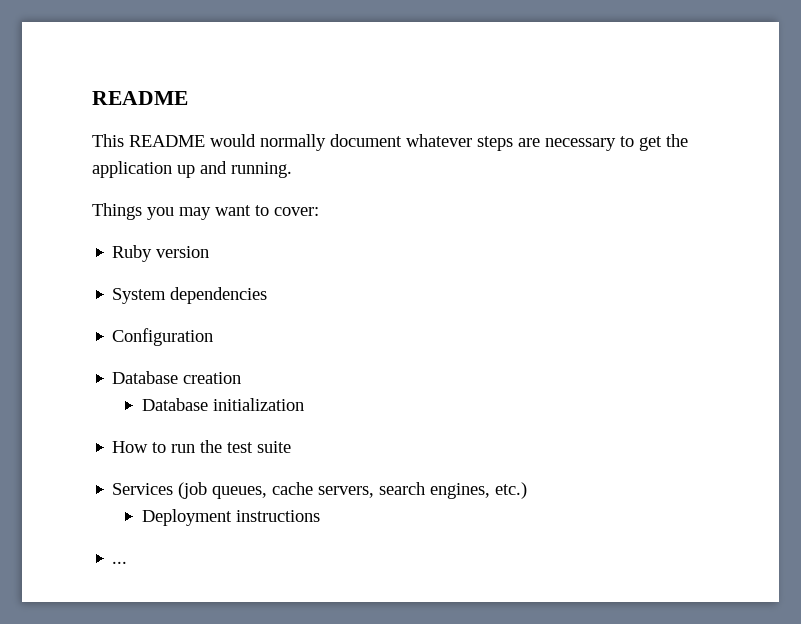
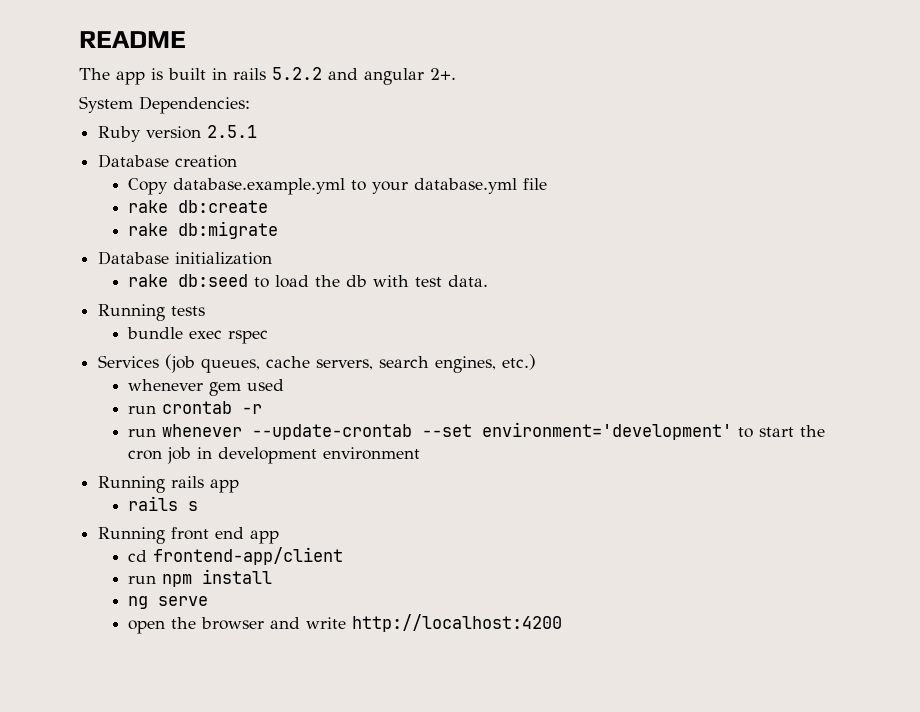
- This README would normally document whatever steps are necessary to get the application up and running.
- Things you may want to cover:
+ The app is built in rails 5.2.2 and angular 2+.
+ System Dependencies:
- Ruby version
- System dependencies
- Configuration
+ Ruby version 2.5.1
+ Copy database.example.yml to your database.yml file
+ rake db:create
+ rake db:migrate
  Database initialization
- How to run the test suite
+ rake db:seed to load the db with test data.
+ Running tests
+ bundle exec rspec
- Deployment instructions
- ...
+ whenever gem used
+ run crontab -r
+ run whenever --update-crontab --set environment='development' to start the cron job in development environment
+ Running rails app
+ rails s
+ Running front end app
+ cd frontend-app/client
+ run npm install
+ ng serve
+ open the browser and write http://localhost:4200

